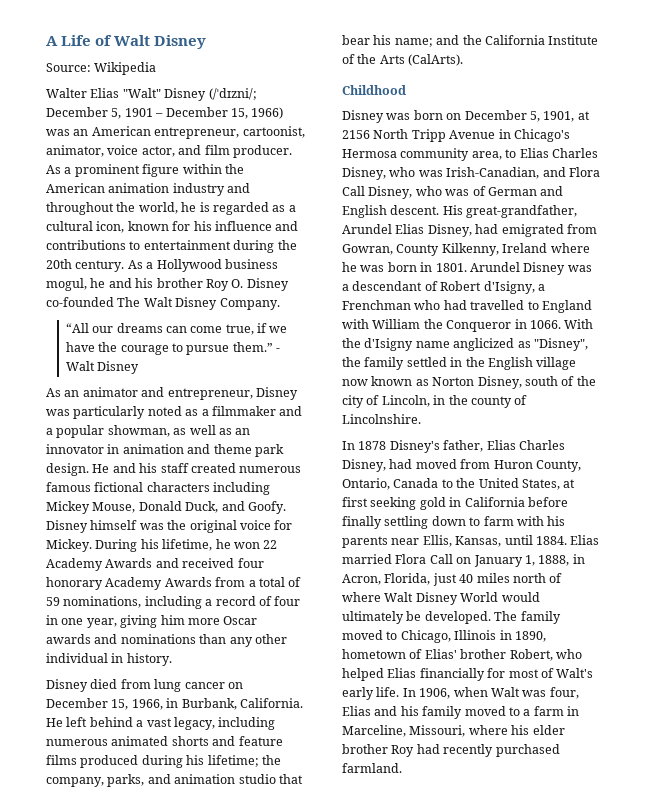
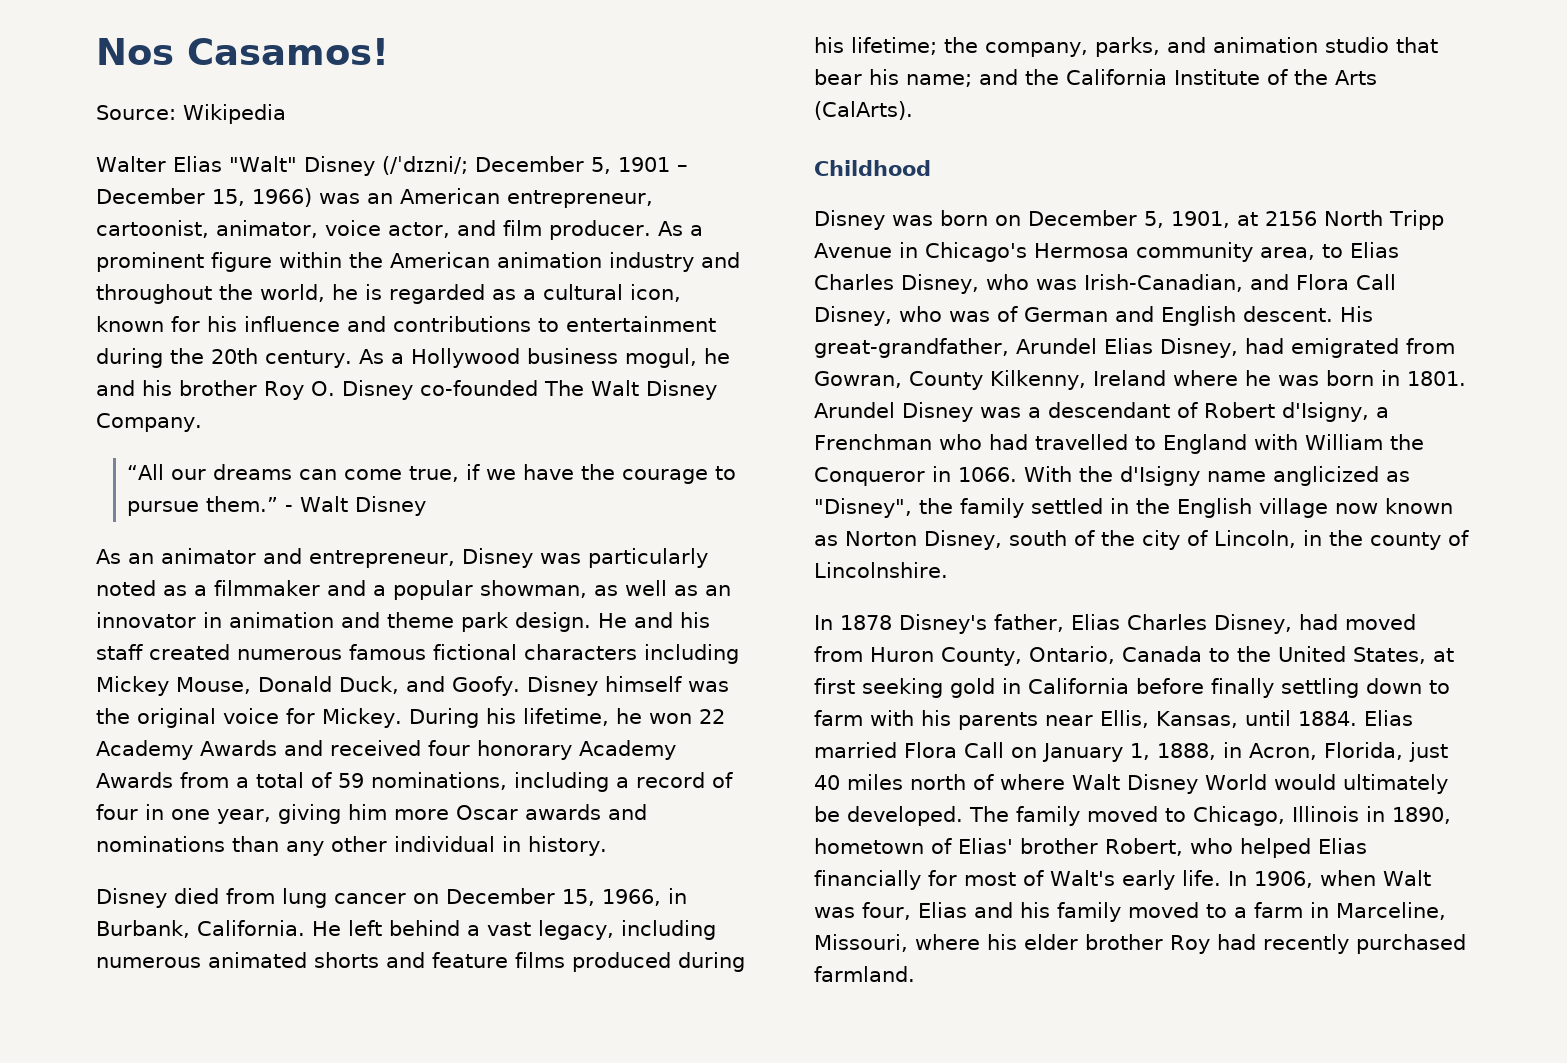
- A Life of Walt Disney
+ Nos Casamos!

